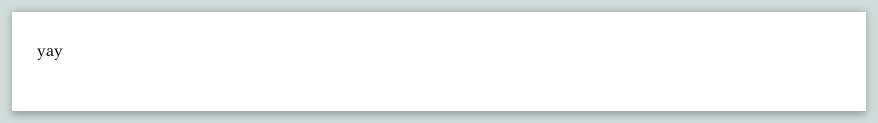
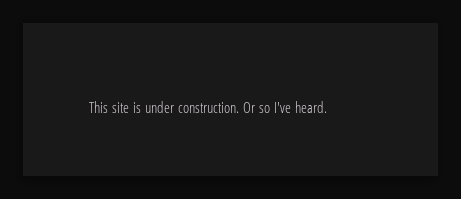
- yay
+ This site is under construction. Or so I've heard.

